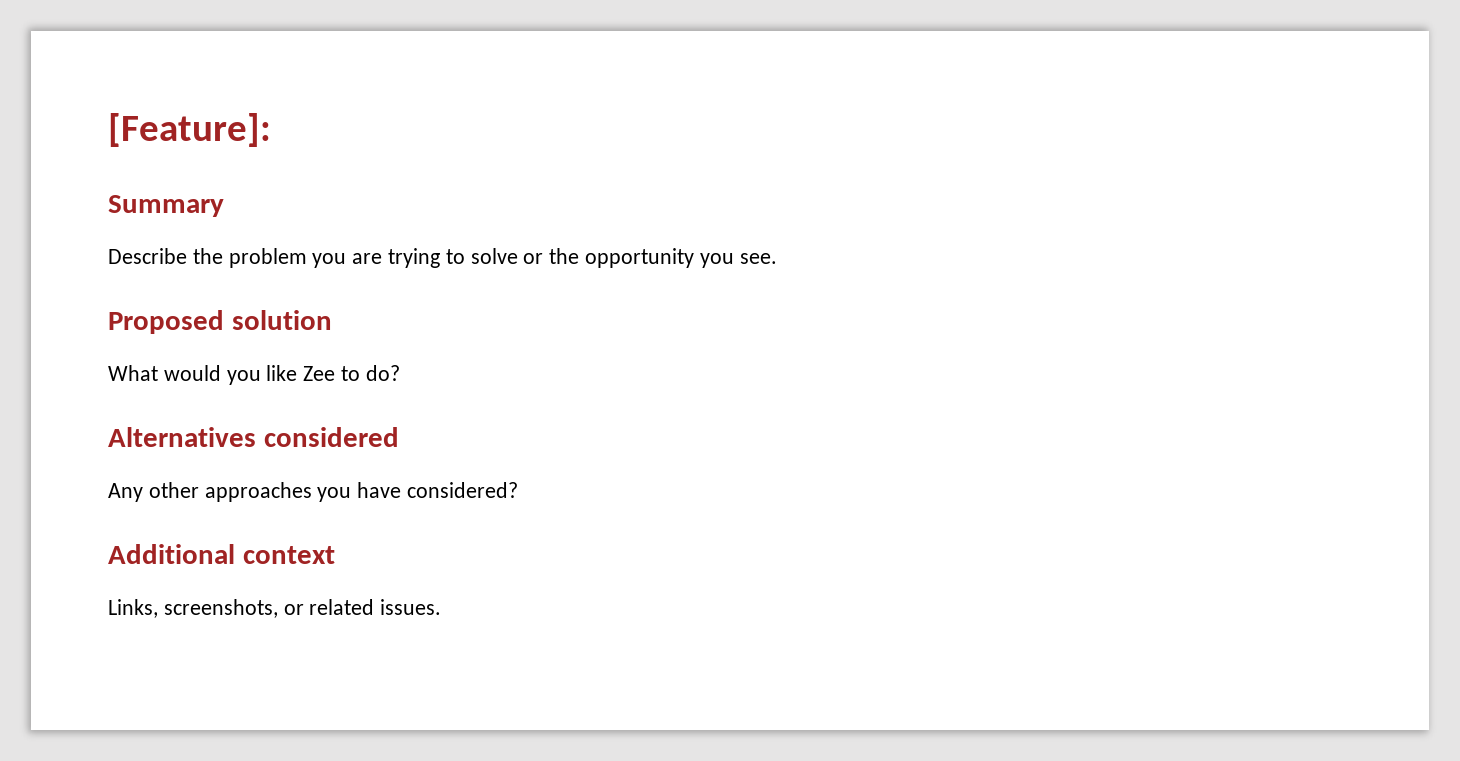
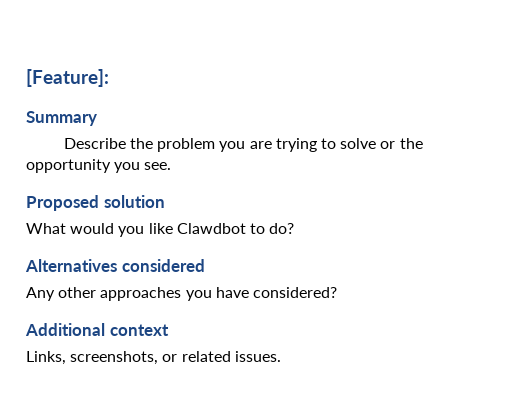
- What would you like Zee to do?
+ What would you like Clawdbot to do?

